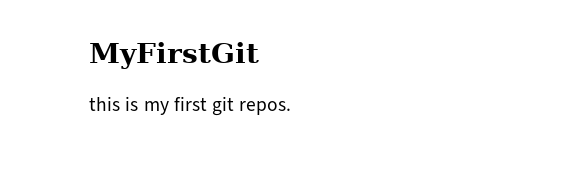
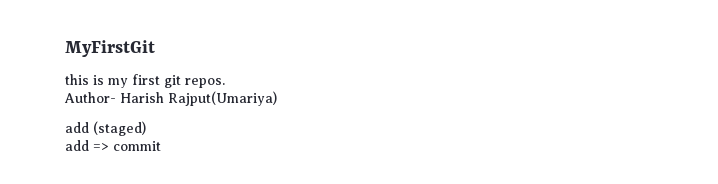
+ Author- Harish Rajput(Umariya)
+ add (staged)
+ add => commit

